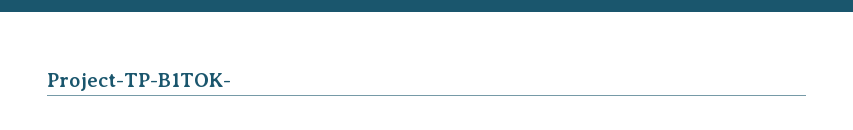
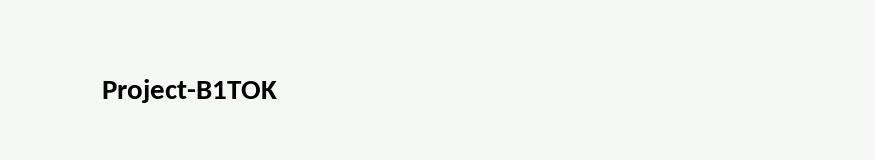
- Project-TP-B1TOK-
+ Project-B1TOK

